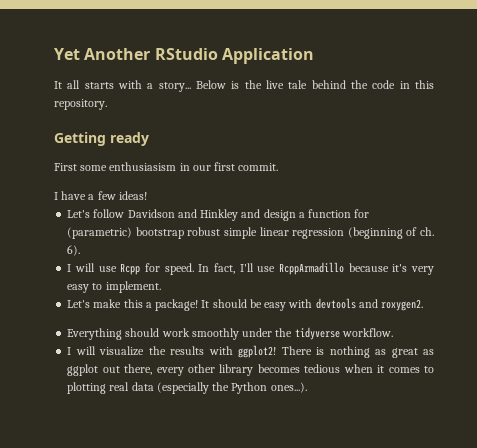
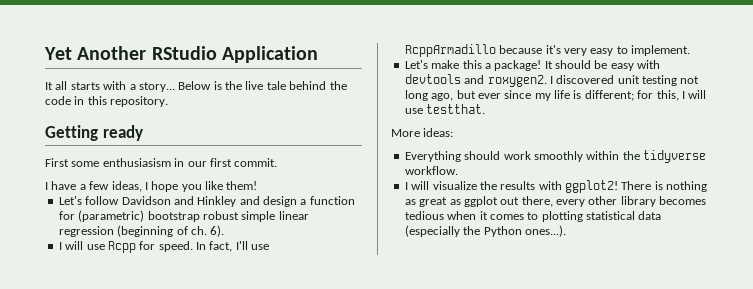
- I have a few ideas!
+ I have a few ideas, I hope you like them!
+ I discovered unit testing not long ago, but ever since my life is different; for this, I will use testthat.
+ More ideas:
- Everything should work smoothly under the tidyverse workflow.
+ Everything should work smoothly within the tidyverse workflow.
- There is nothing as great as ggplot out there, every other library becomes tedious when it comes to plotting real data (especially the Python ones...).
+ There is nothing as great as ggplot out there, every other library becomes tedious when it comes to plotting statistical data (especially the Python ones...).

